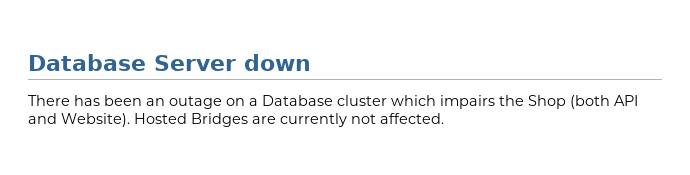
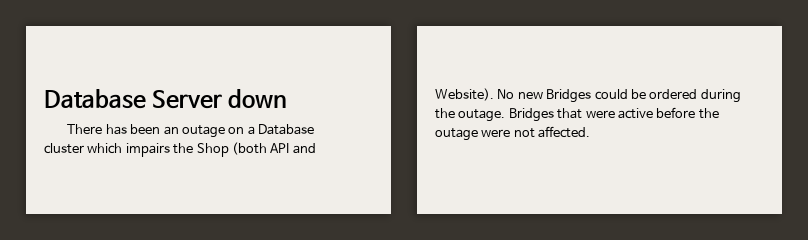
- Hosted Bridges are currently not affected.
+ No new Bridges could be ordered during the outage. Bridges that were active before the outage were not affected.

